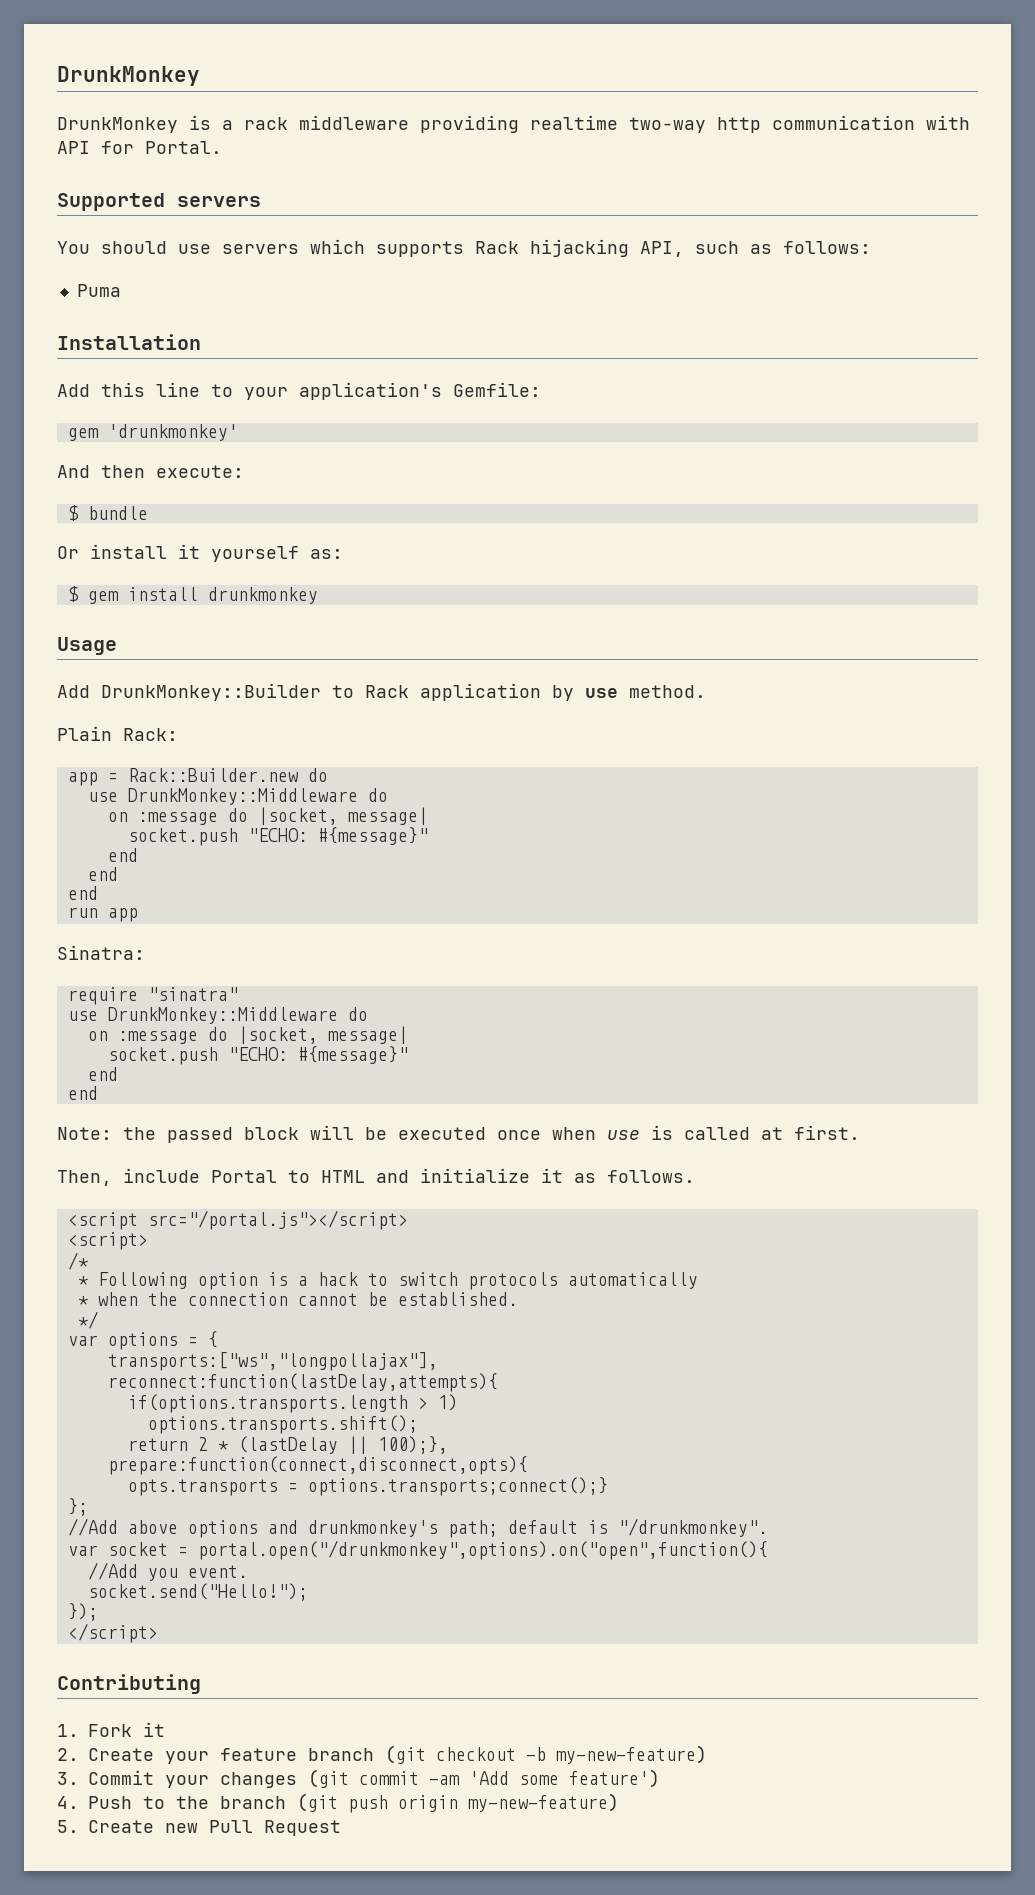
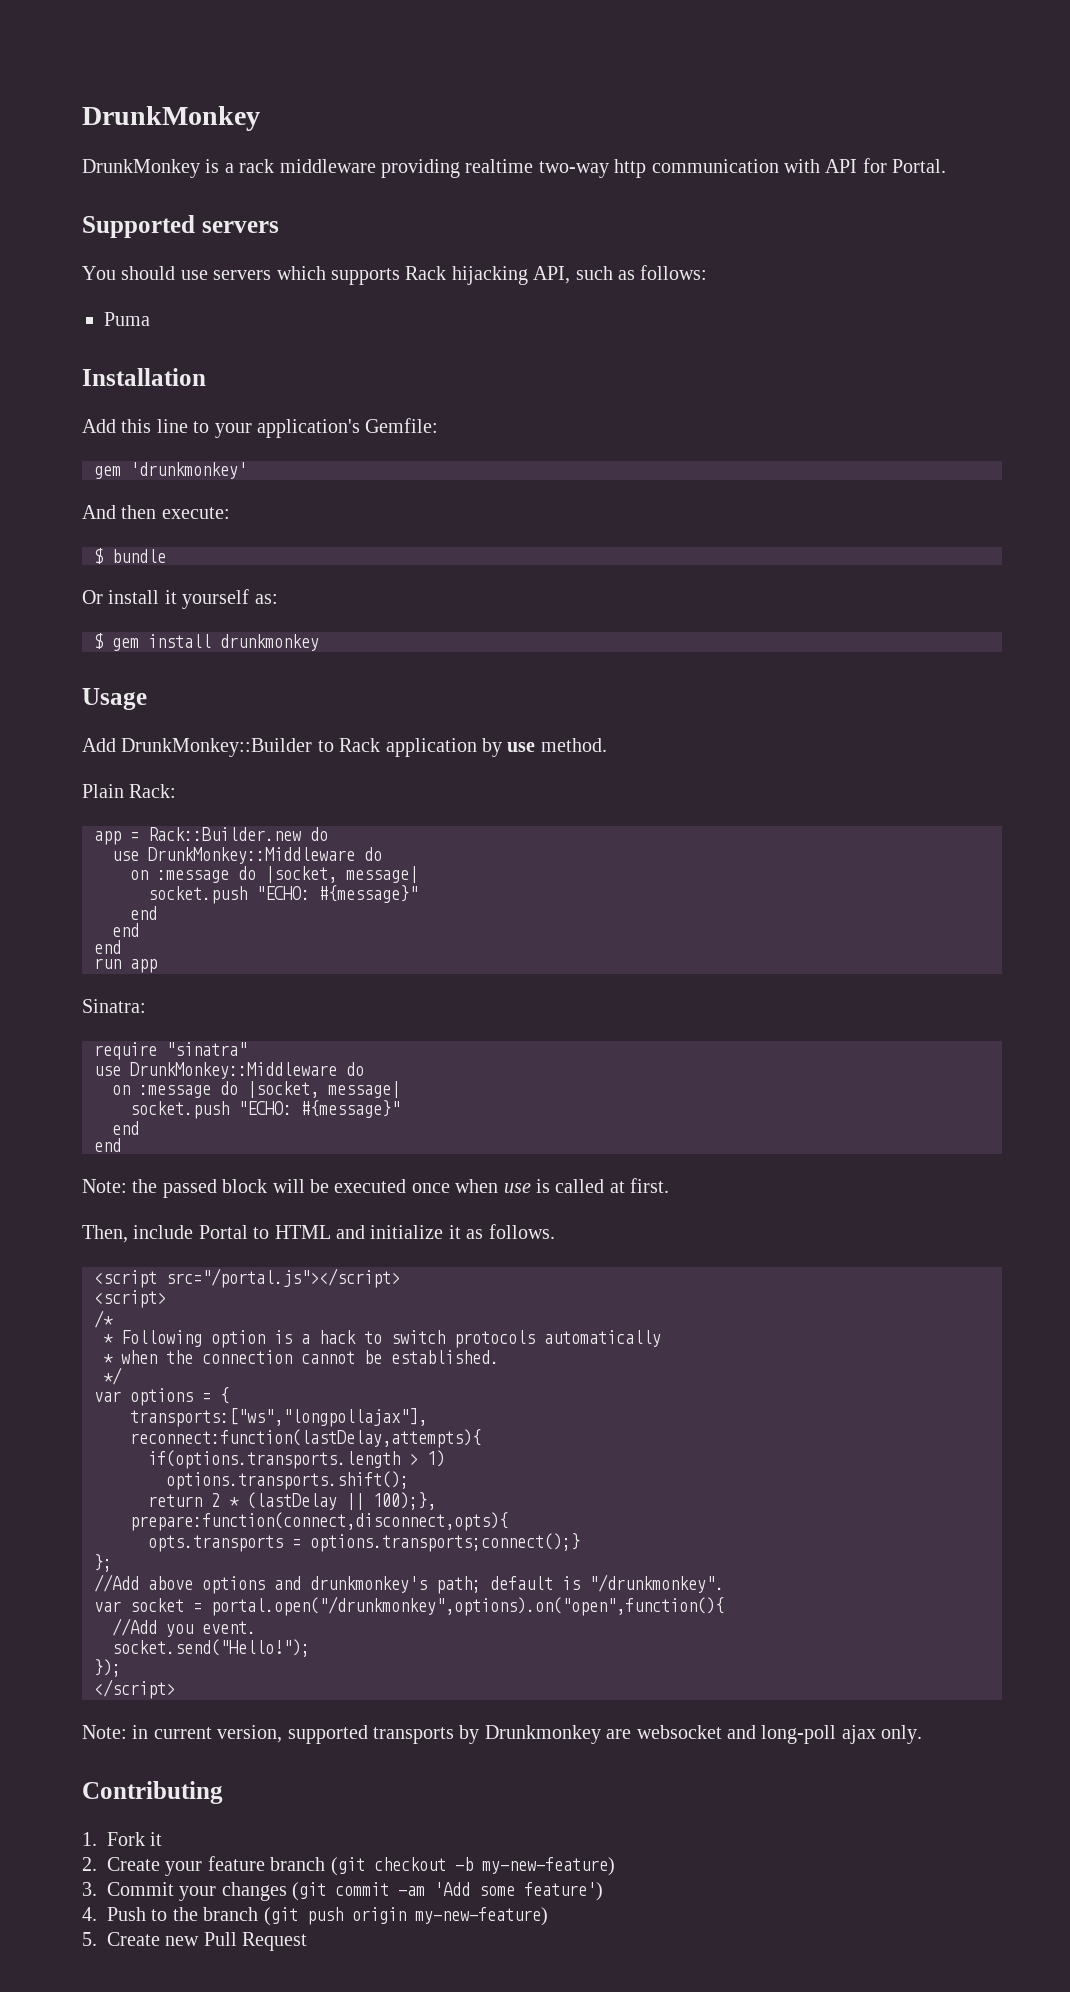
+ Note: in current version, supported transports by Drunkmonkey are websocket and long-poll ajax only.

